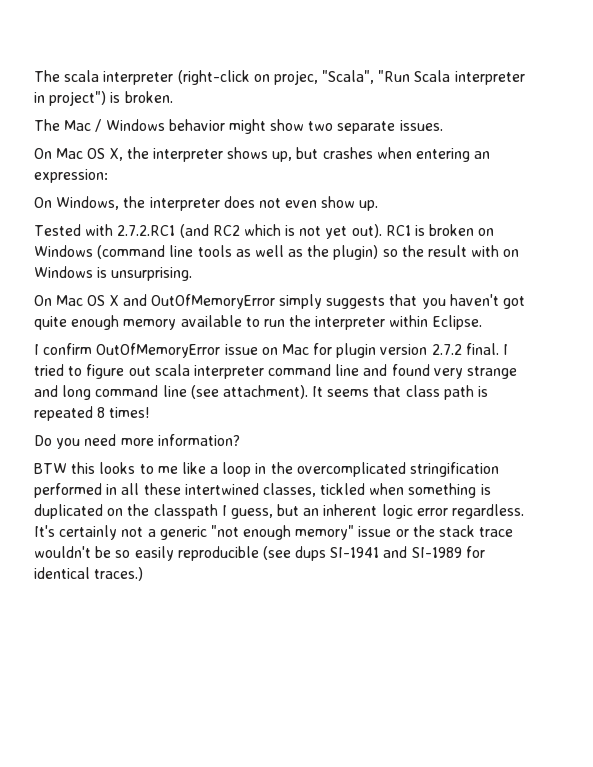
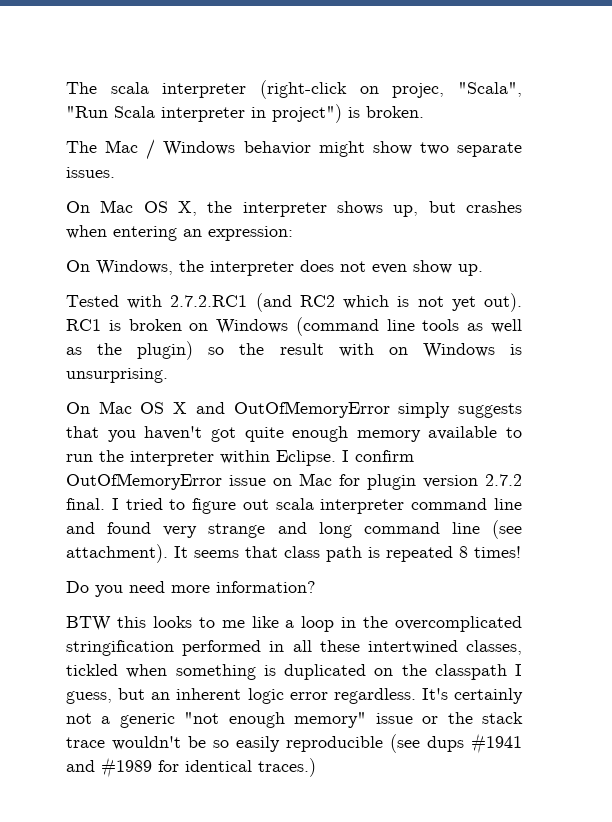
- On Mac OS X and OutOfMemoryError simply suggests that you haven't got quite enough memory available to run the interpreter within Eclipse.
- I confirm OutOfMemoryError issue on Mac for plugin version 2.7.2 final.
+ On Mac OS X and OutOfMemoryError simply suggests that you haven't got quite enough memory available to run the interpreter within Eclipse. I confirm OutOfMemoryError issue on Mac for plugin version 2.7.2 final.
- It's certainly not a generic "not enough memory" issue or the stack trace wouldn't be so easily reproducible (see dups SI-1941 and SI-1989 for identical traces.)
+ It's certainly not a generic "not enough memory" issue or the stack trace wouldn't be so easily reproducible (see dups #1941 and #1989 for identical traces.)

